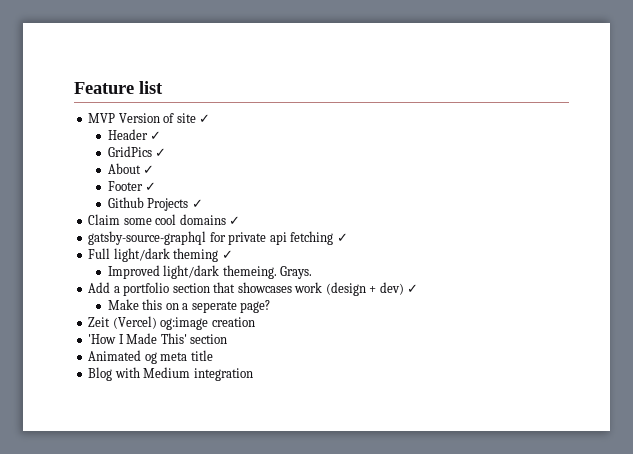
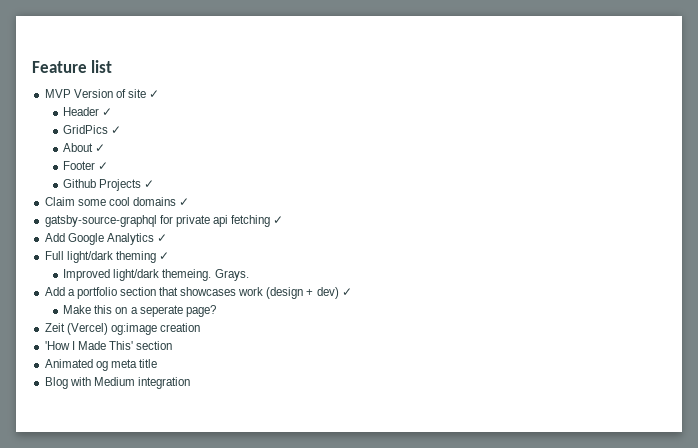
+ Add Google Analytics ✓

